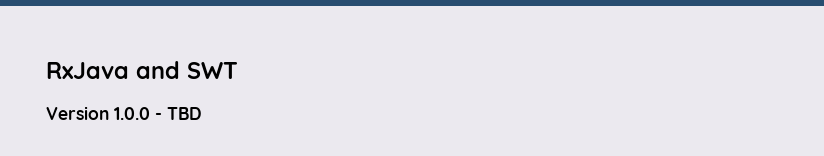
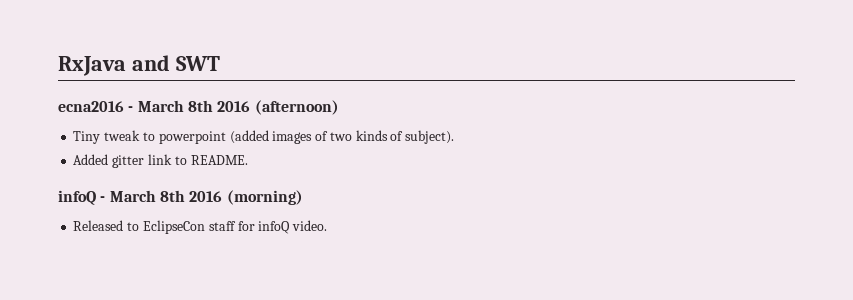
- Version 1.0.0 - TBD
+ ecna2016 - March 8th 2016 (afternoon)
+ Tiny tweak to powerpoint (added images of two kinds of subject).
+ Added gitter link to README.
+ infoQ - March 8th 2016 (morning)
+ Released to EclipseCon staff for infoQ video.

